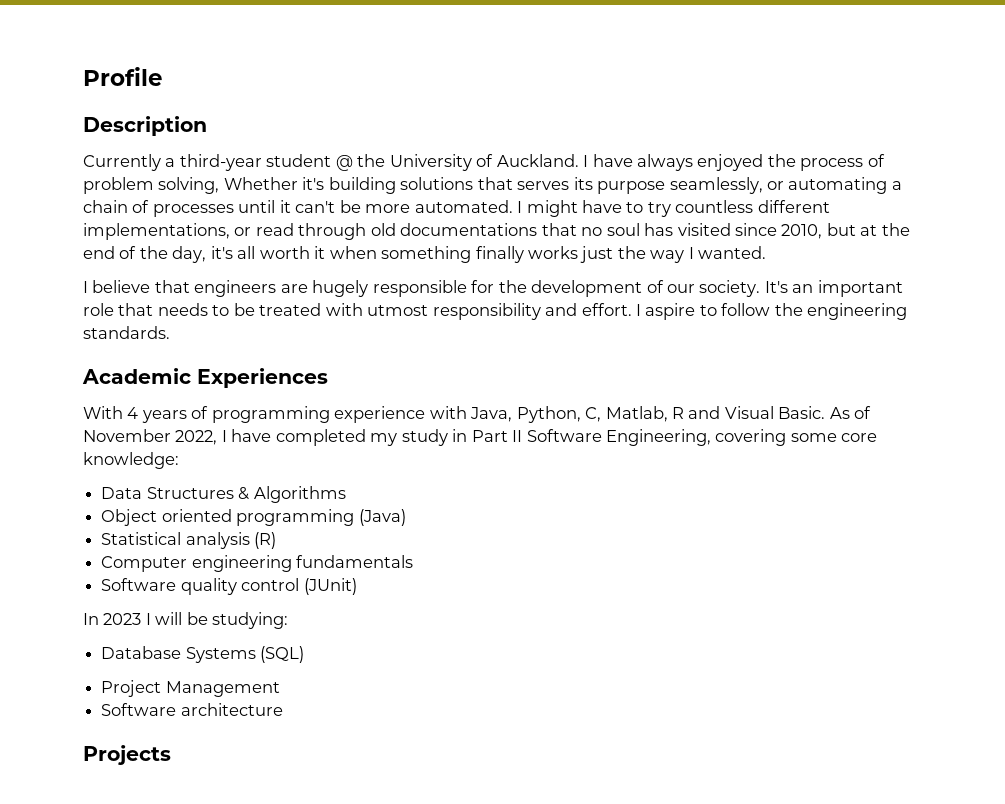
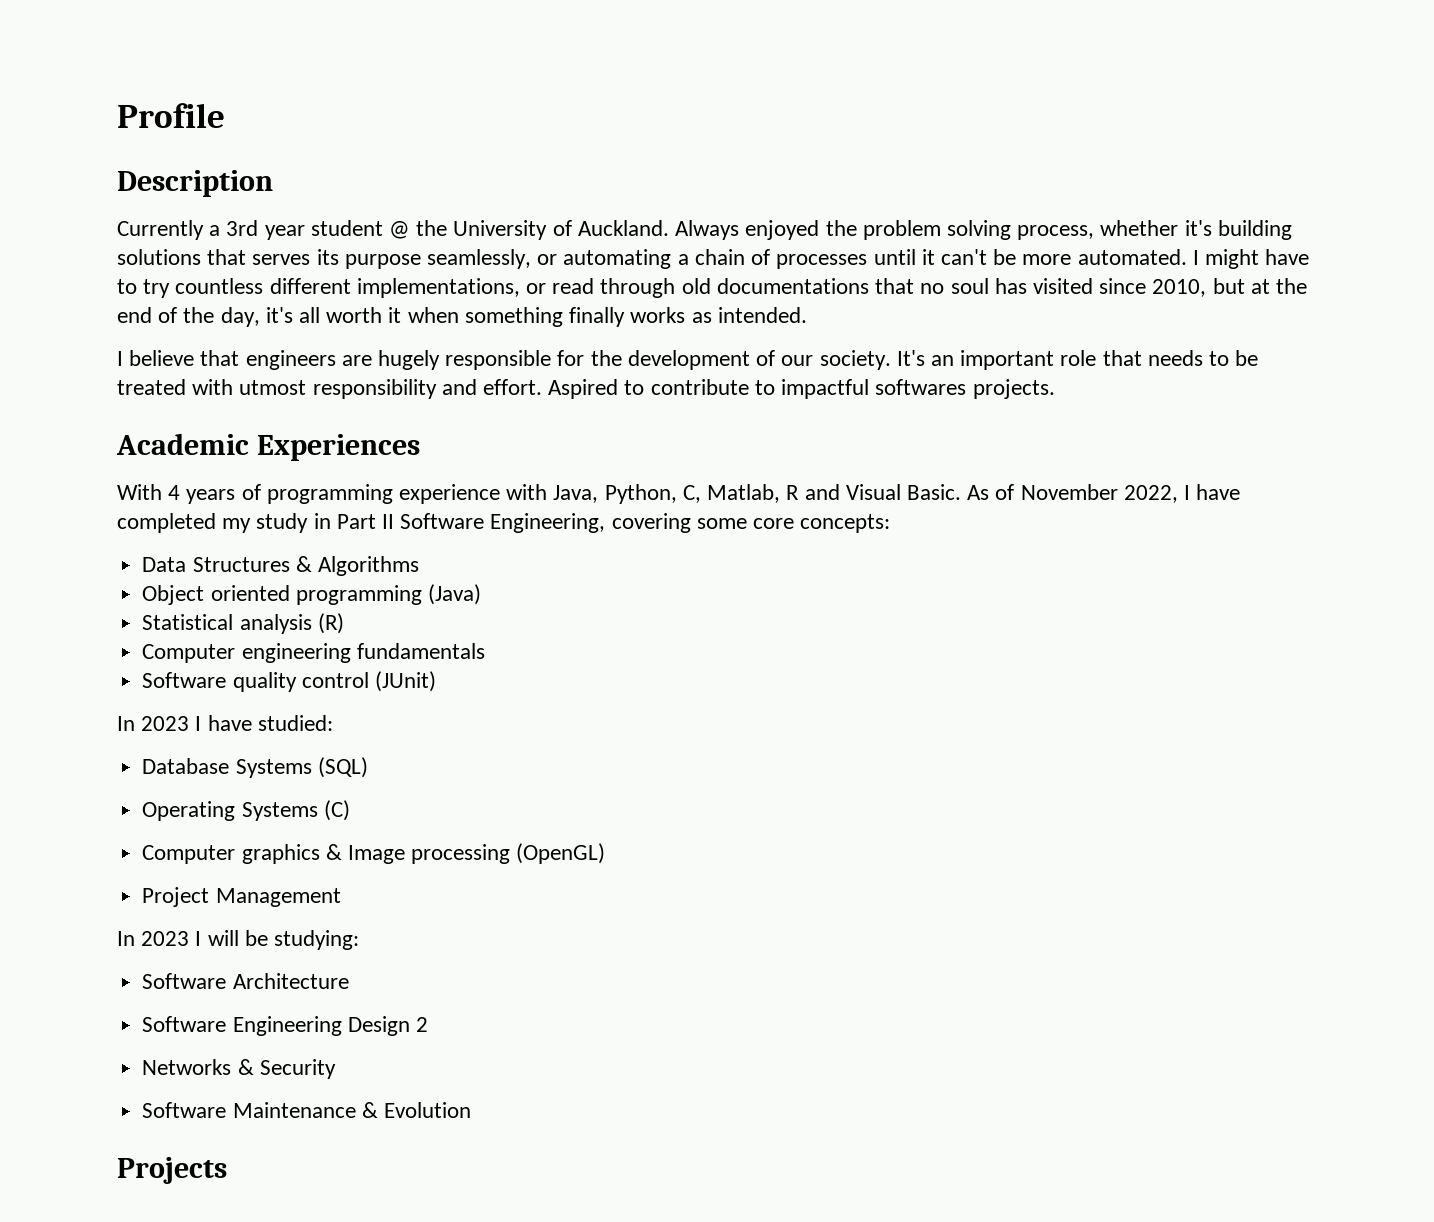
- Currently a third-year student @ the University of Auckland.
+ Currently a 3rd year student @ the University of Auckland.
- I have always enjoyed the process of problem solving, Whether it's building solutions that serves its purpose seamlessly, or automating a chain of processes until it can't be more automated.
+ Always enjoyed the problem solving process, whether it's building solutions that serves its purpose seamlessly, or automating a chain of processes until it can't be more automated.
- I might have to try countless different implementations, or read through old documentations that no soul has visited since 2010, but at the end of the day, it's all worth it when something finally works just the way I wanted.
+ I might have to try countless different implementations, or read through old documentations that no soul has visited since 2010, but at the end of the day, it's all worth it when something finally works as intended.
- I aspire to follow the engineering standards.
+ Aspired to contribute to impactful softwares projects.
- As of November 2022, I have completed my study in Part II Software Engineering, covering some core knowledge:
+ As of November 2022, I have completed my study in Part II Software Engineering, covering some core concepts:
- In 2023 I will be studying:
+ In 2023 I have studied:
+ Operating Systems (C)
+ Computer graphics & Image processing (OpenGL)
  Project Management
- Software architecture
+ In 2023 I will be studying:
+ Software Architecture
+ Software Engineering Design 2
+ Networks & Security
+ Software Maintenance & Evolution

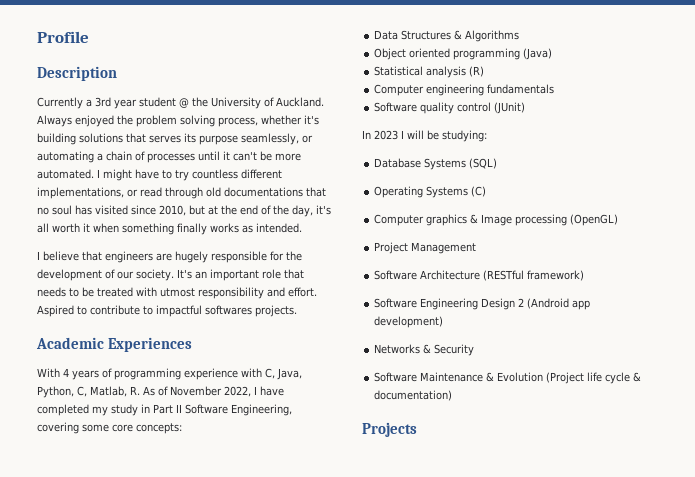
- With 4 years of programming experience with Java, Python, C, Matlab, R and Visual Basic. As of November 2022, I have completed my study in Part II Software Engineering, covering some core concepts:
+ With 4 years of programming experience with C, Java, Python, C, Matlab, R. As of November 2022, I have completed my study in Part II Software Engineering, covering some core concepts:
- In 2023 I have studied:
+ In 2023 I will be studying:
- In 2023 I will be studying:
- Software Architecture
+ Software Architecture (RESTful framework)
- Software Engineering Design 2
+ Software Engineering Design 2 (Android app development)
- Software Maintenance & Evolution
+ Software Maintenance & Evolution (Project life cycle & documentation)

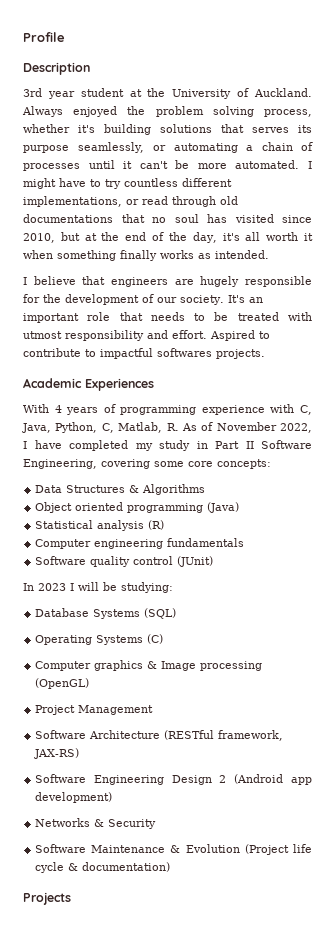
- Currently a 3rd year student @ the University of Auckland.
+ 3rd year student at the University of Auckland.
- Software Architecture (RESTful framework)
+ Software Architecture (RESTful framework, JAX-RS)

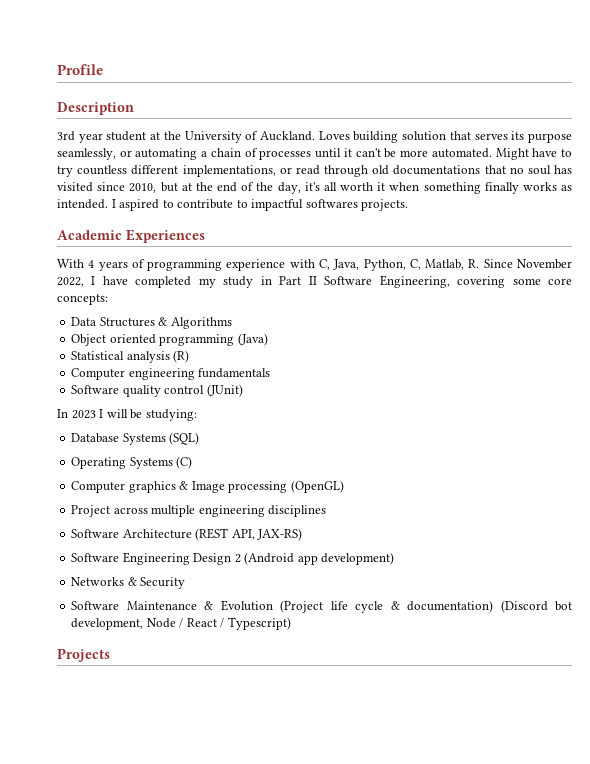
- Always enjoyed the problem solving process, whether it's building solutions that serves its purpose seamlessly, or automating a chain of processes until it can't be more automated.
+ Loves building solution that serves its purpose seamlessly, or automating a chain of processes until it can't be more automated.
- I might have to try countless different implementations, or read through old documentations that no soul has visited since 2010, but at the end of the day, it's all worth it when something finally works as intended.
- I believe that engineers are hugely responsible for the development of our society. It's an important role that needs to be treated with utmost responsibility and effort. Aspired to contribute to impactful softwares projects.
+ Might have to try countless different implementations, or read through old documentations that no soul has visited since 2010, but at the end of the day, it's all worth it when something finally works as intended. I aspired to contribute to impactful softwares projects.
- With 4 years of programming experience with C, Java, Python, C, Matlab, R. As of November 2022, I have completed my study in Part II Software Engineering, covering some core concepts:
+ With 4 years of programming experience with C, Java, Python, C, Matlab, R. Since November 2022, I have completed my study in Part II Software Engineering, covering some core concepts:
- Project Management
+ Project across multiple engineering disciplines
- Software Architecture (RESTful framework, JAX-RS)
+ Software Architecture (REST API, JAX-RS)
- Software Maintenance & Evolution (Project life cycle & documentation)
+ Software Maintenance & Evolution (Project life cycle & documentation) (Discord bot development, Node / React / Typescript)

